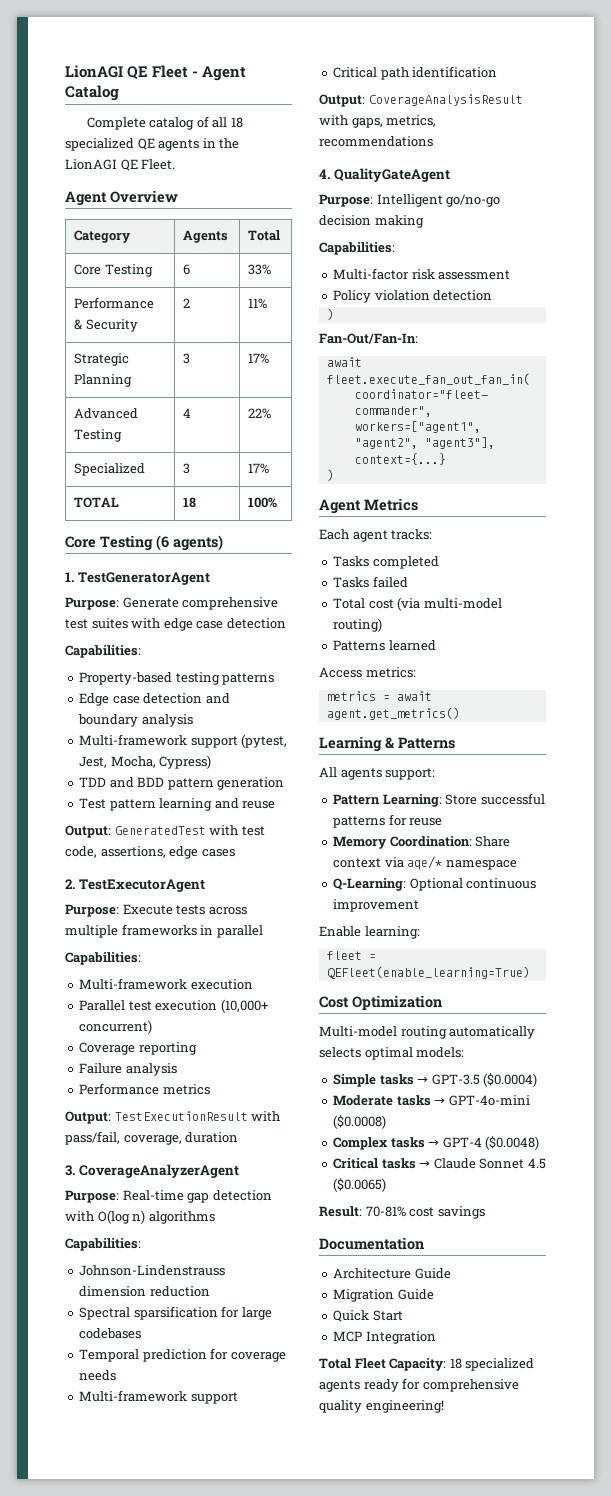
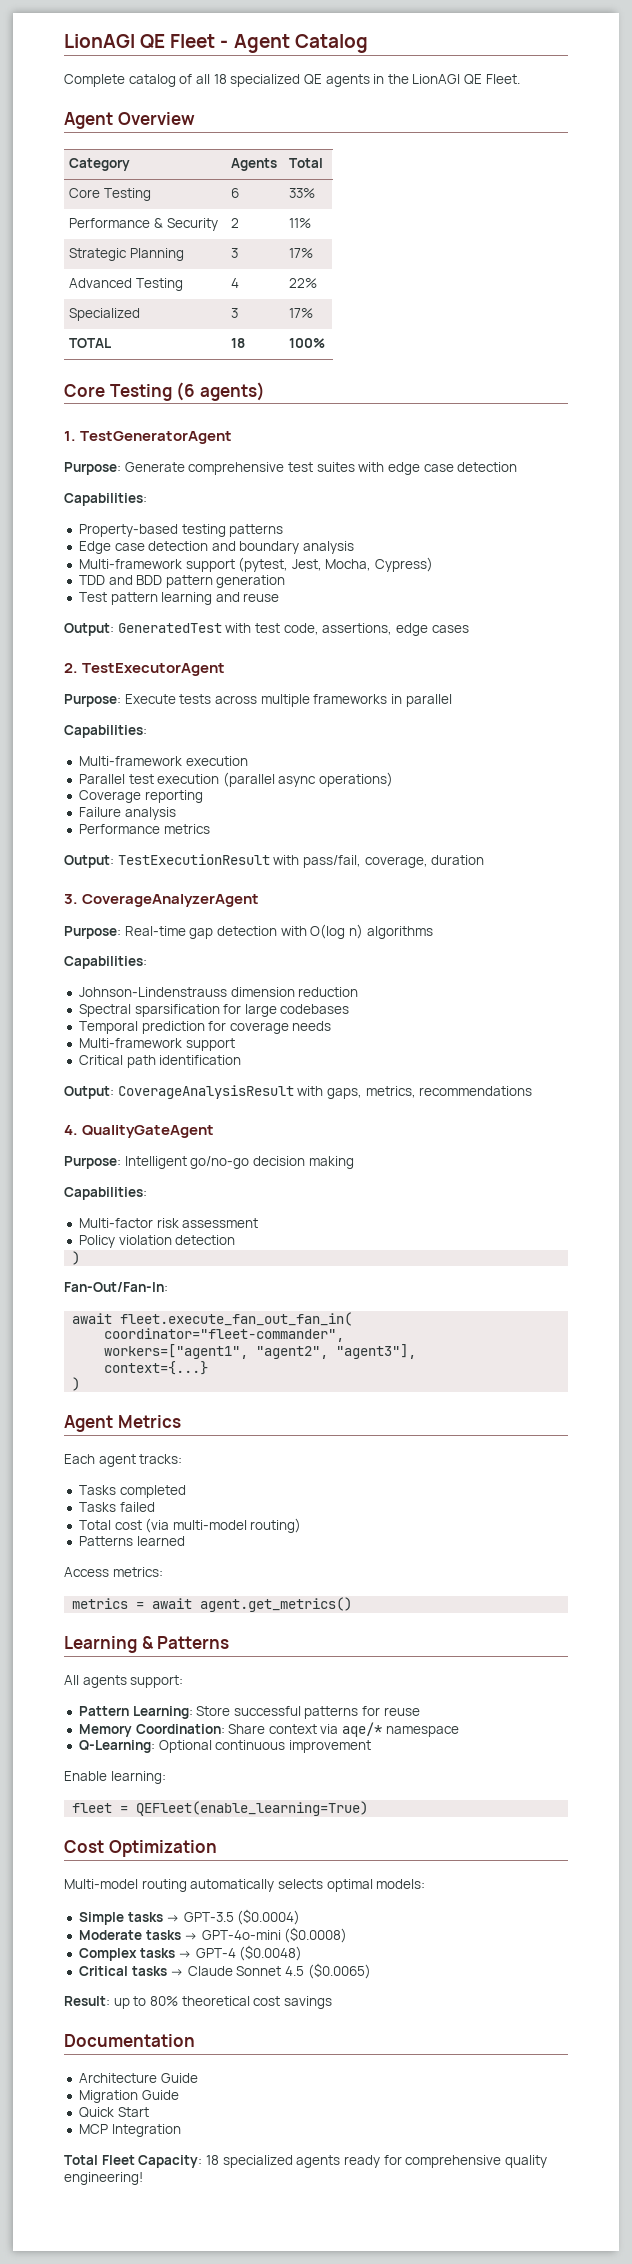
- Parallel test execution (10,000+ concurrent)
+ Parallel test execution (parallel async operations)
- Result: 70-81% cost savings
+ Result: up to 80% theoretical cost savings

